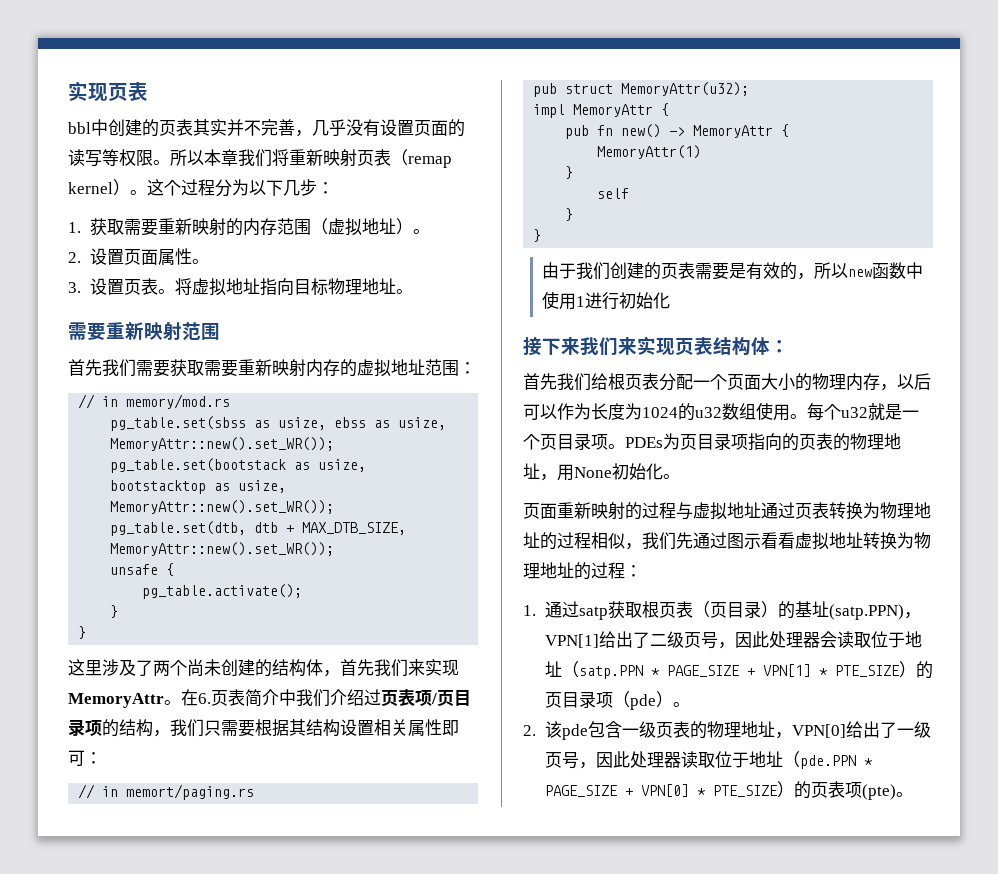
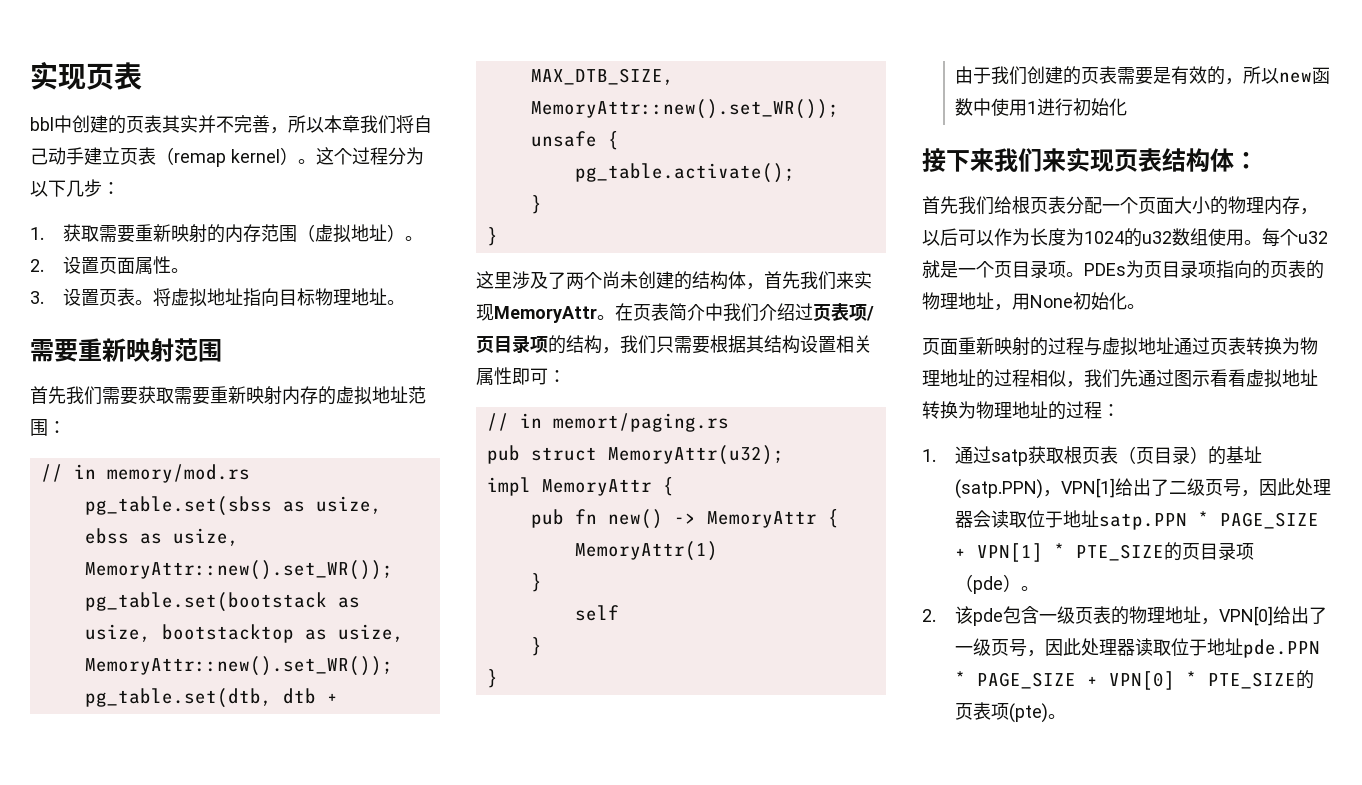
- bbl中创建的页表其实并不完善，几乎没有设置页面的读写等权限。所以本章我们将重新映射页表（remap kernel）。
+ bbl中创建的页表其实并不完善，所以本章我们将自己动手建立页表（remap kernel）。
- 在6.页表简介中我们介绍过页表项/页目录项的结构，我们只需要根据其结构设置相关属性即可：
+ 在页表简介中我们介绍过页表项/页目录项的结构，我们只需要根据其结构设置相关属性即可：
- 1.通过satp获取根页表（页目录）的基址(satp.PPN)，VPN[1]给出了二级页号，因此处理器会读取位于地址（satp.PPN * PAGE_SIZE + VPN[1] * PTE_SIZE）的页目录项（pde）。
+ 1.通过satp获取根页表（页目录）的基址(satp.PPN)，VPN[1]给出了二级页号，因此处理器会读取位于地址satp.PPN * PAGE_SIZE + VPN[1] * PTE_SIZE的页目录项（pde）。
- 2.该pde包含一级页表的物理地址，VPN[0]给出了一级页号，因此处理器读取位于地址（pde.PPN * PAGE_SIZE + VPN[0] * PTE_SIZE）的页表项(pte)。
+ 2.该pde包含一级页表的物理地址，VPN[0]给出了一级页号，因此处理器读取位于地址pde.PPN * PAGE_SIZE + VPN[0] * PTE_SIZE的页表项(pte)。

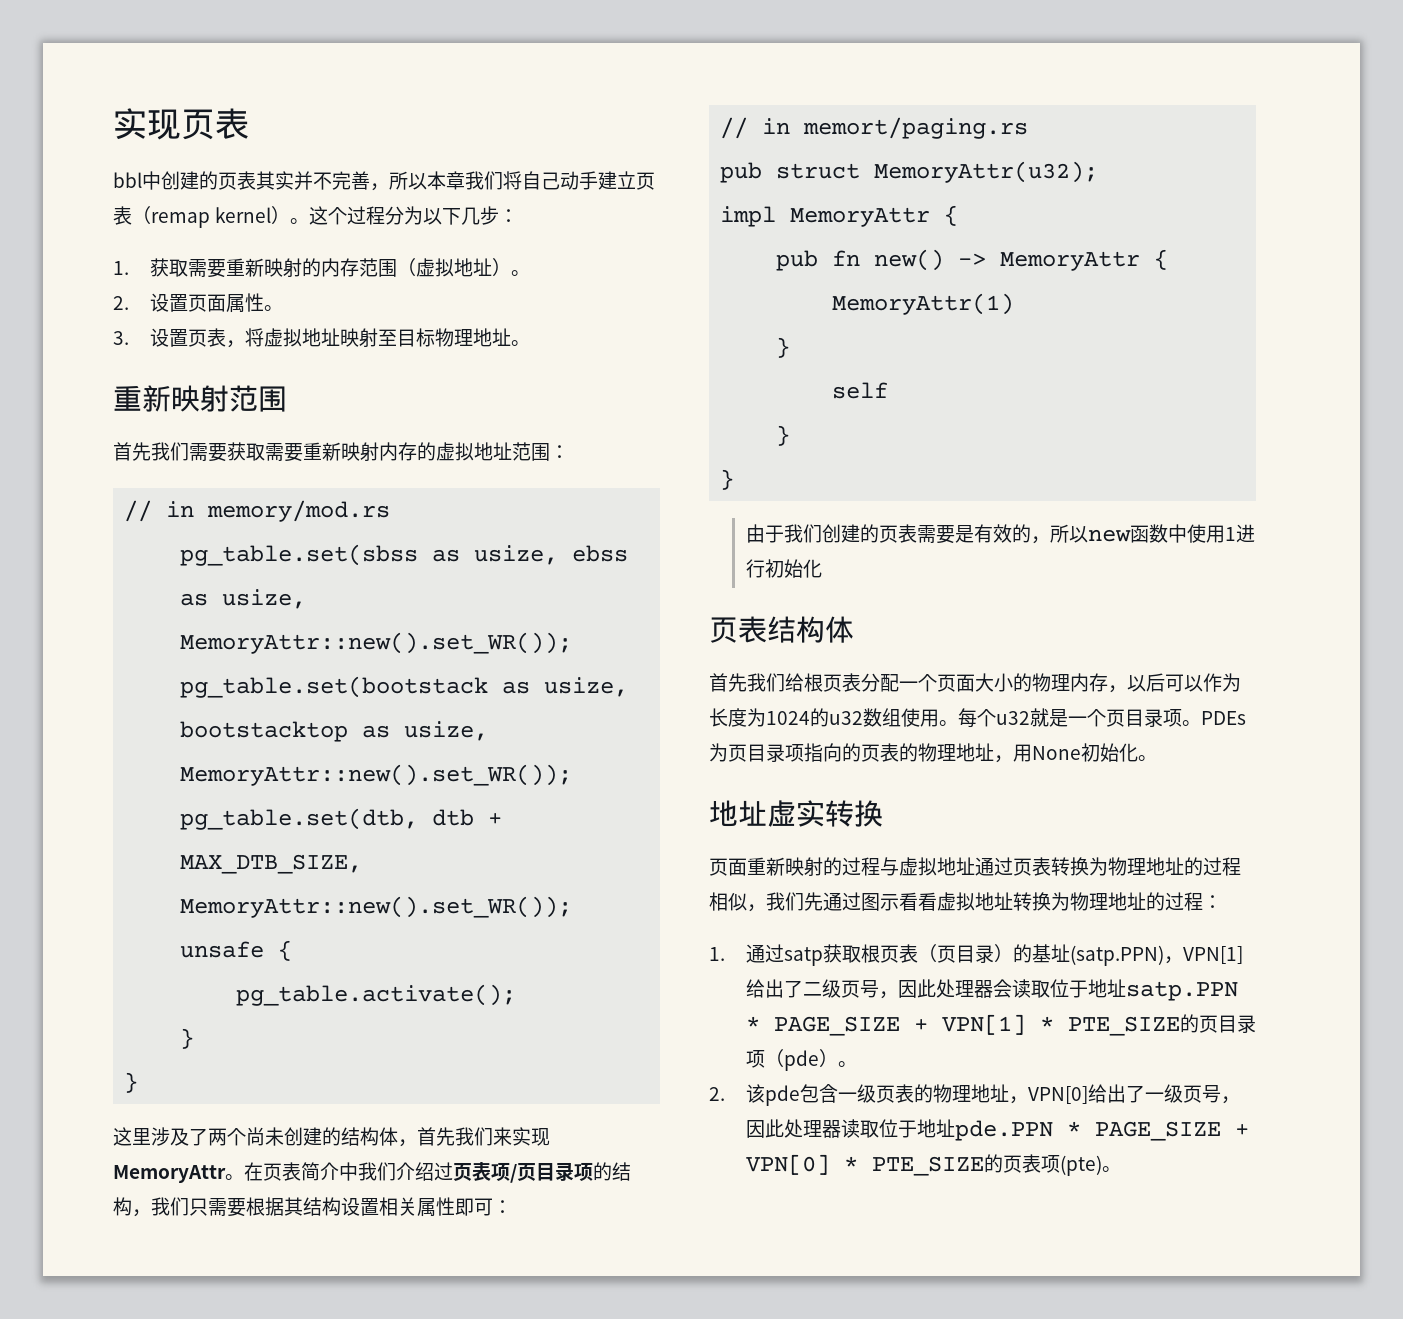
- 3.设置页表。将虚拟地址指向目标物理地址。
+ 3.设置页表，将虚拟地址映射至目标物理地址。
- 需要重新映射范围
+ 重新映射范围
- 接下来我们来实现页表结构体：
+ 页表结构体
+ 地址虚实转换

